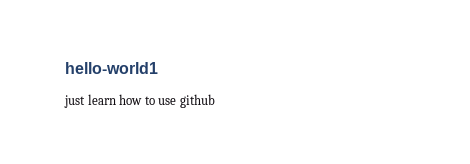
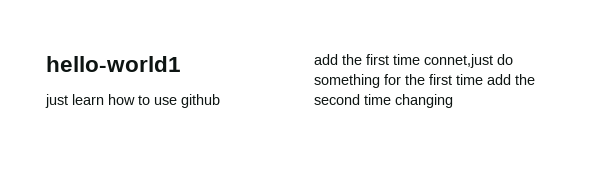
+ add the first time connet,just do something for the first time add the second time changing

